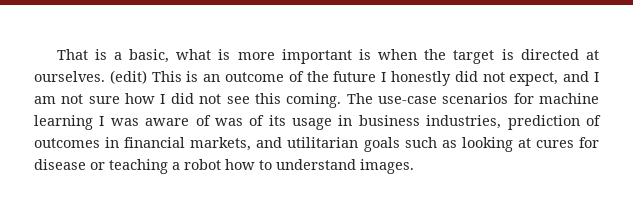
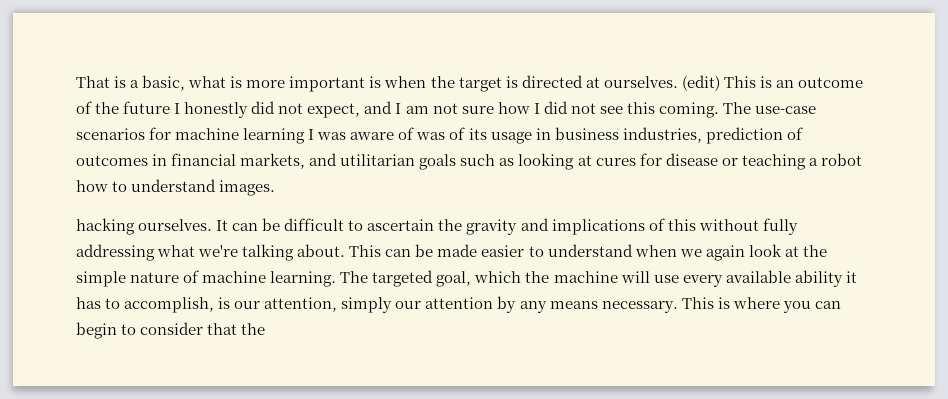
+ hacking ourselves. It can be difficult to ascertain the gravity and implications of this without fully addressing what we're talking about. This can be made easier to understand when we again look at the simple nature of machine learning. The targeted goal, which the machine will use every available ability it has to accomplish, is our attention, simply our attention by any means necessary. This is where you can begin to consider that the

